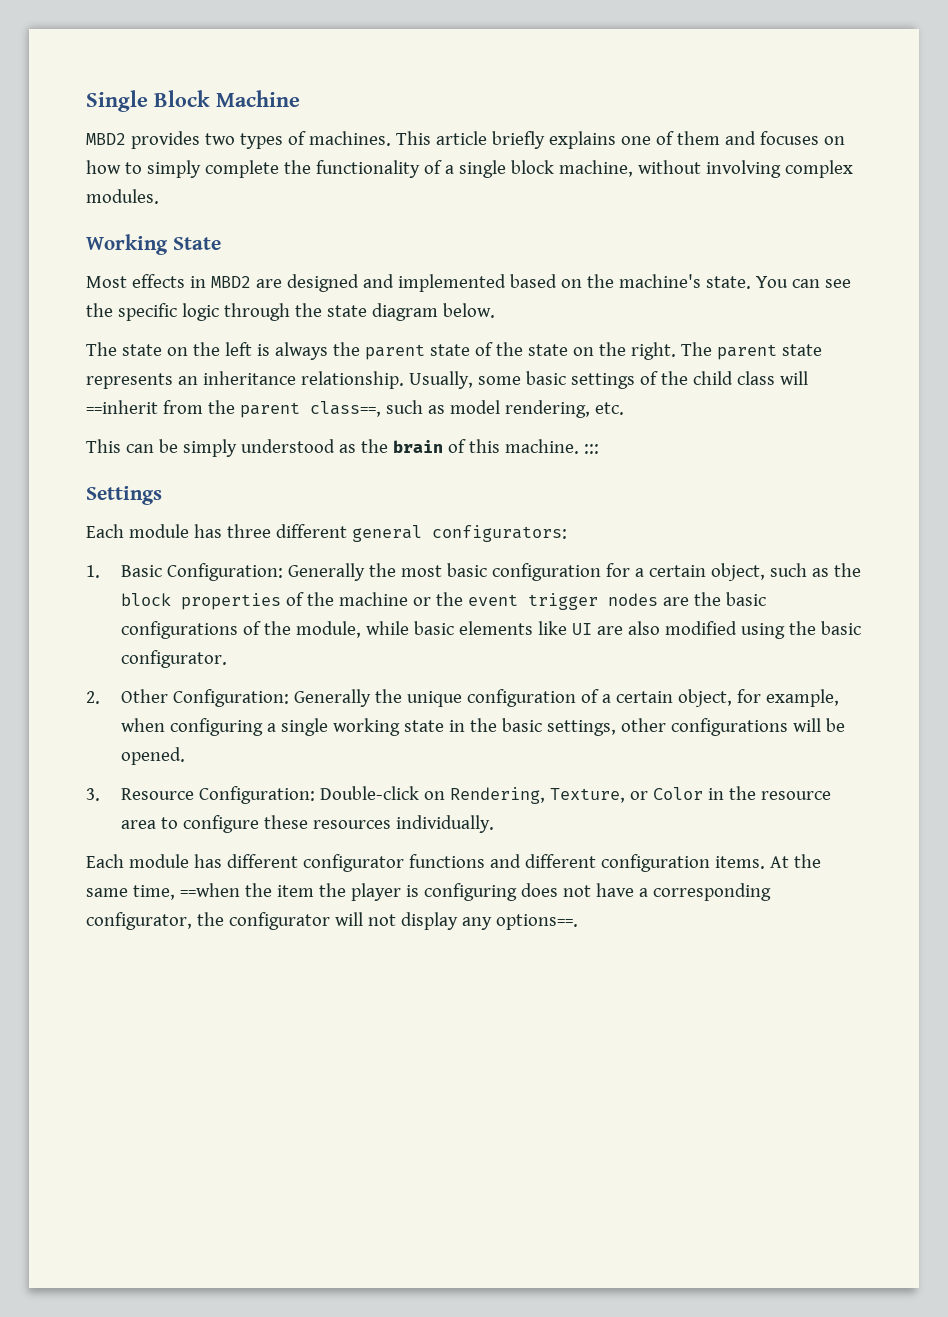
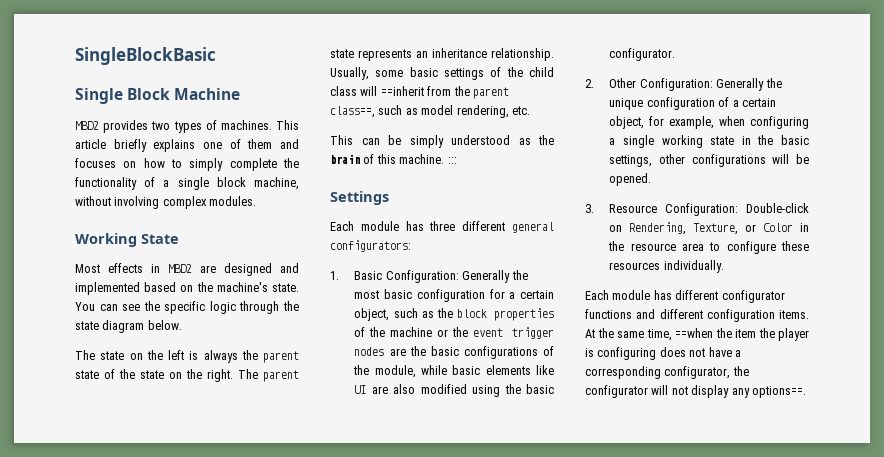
+ SingleBlockBasic

